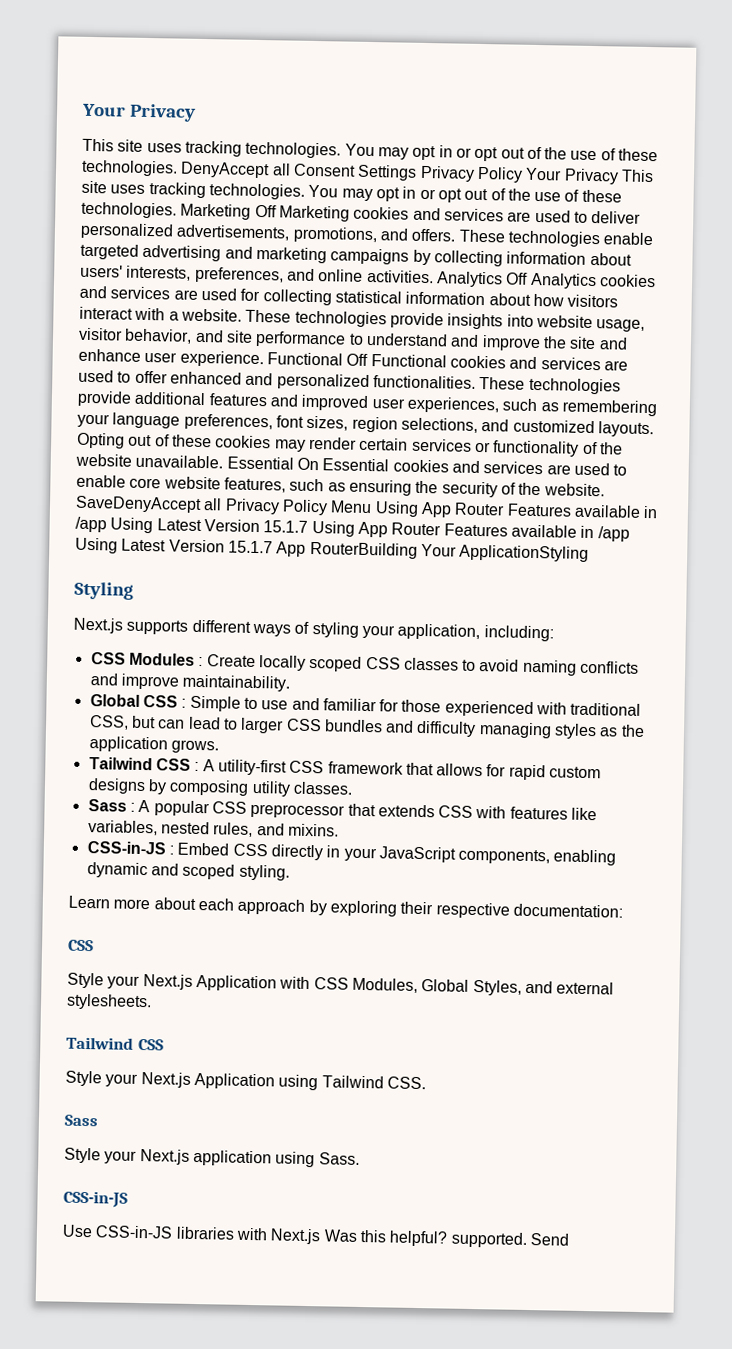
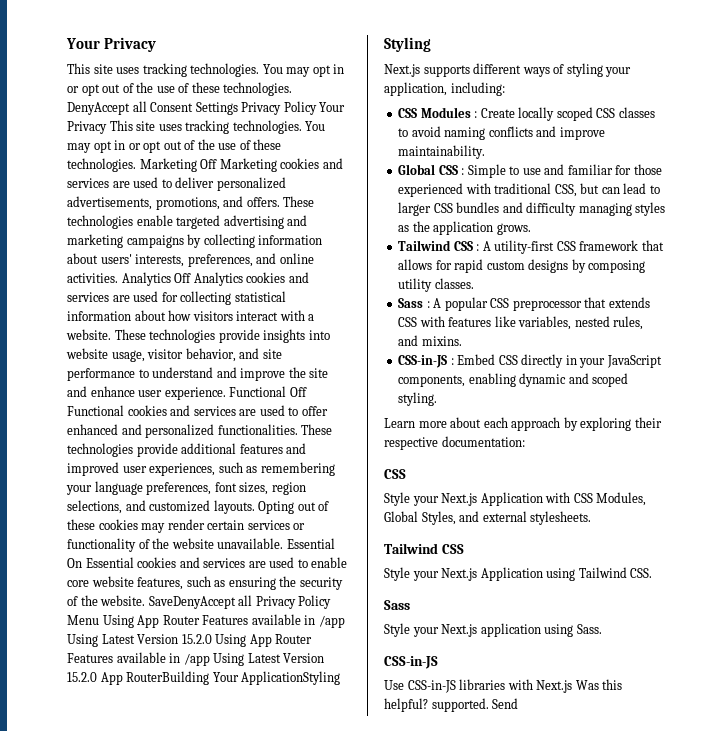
- SaveDenyAccept all Privacy Policy Menu Using App Router Features available in /app Using Latest Version 15.1.7 Using App Router Features available in /app Using Latest Version 15.1.7 App RouterBuilding Your ApplicationStyling
+ SaveDenyAccept all Privacy Policy Menu Using App Router Features available in /app Using Latest Version 15.2.0 Using App Router Features available in /app Using Latest Version 15.2.0 App RouterBuilding Your ApplicationStyling

